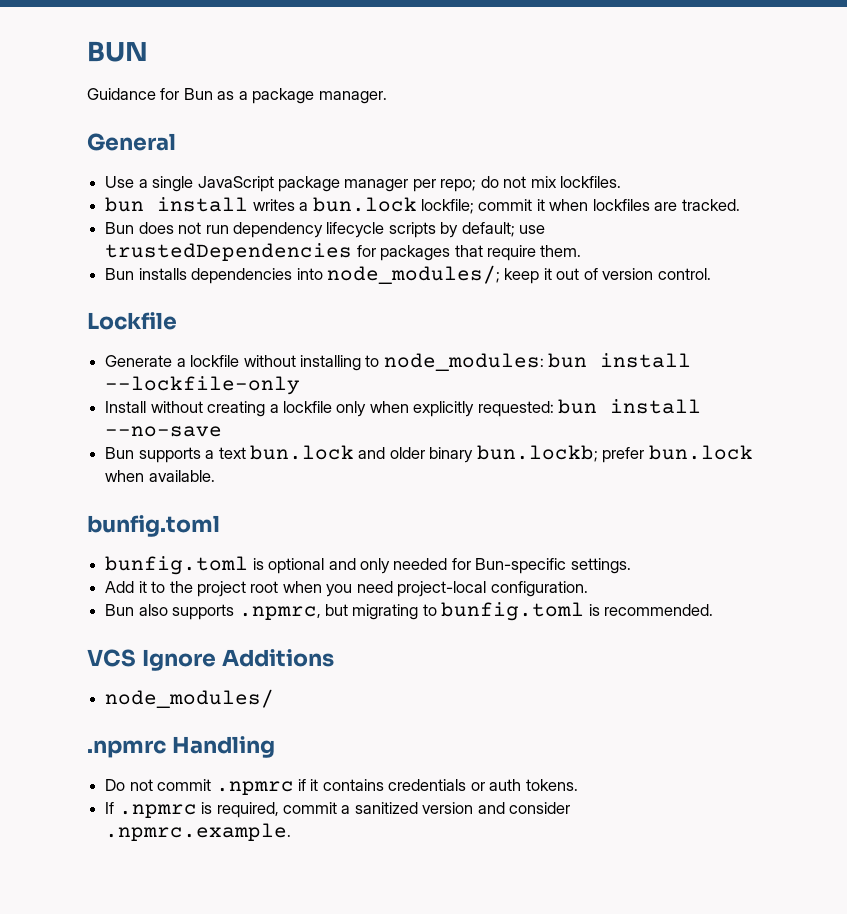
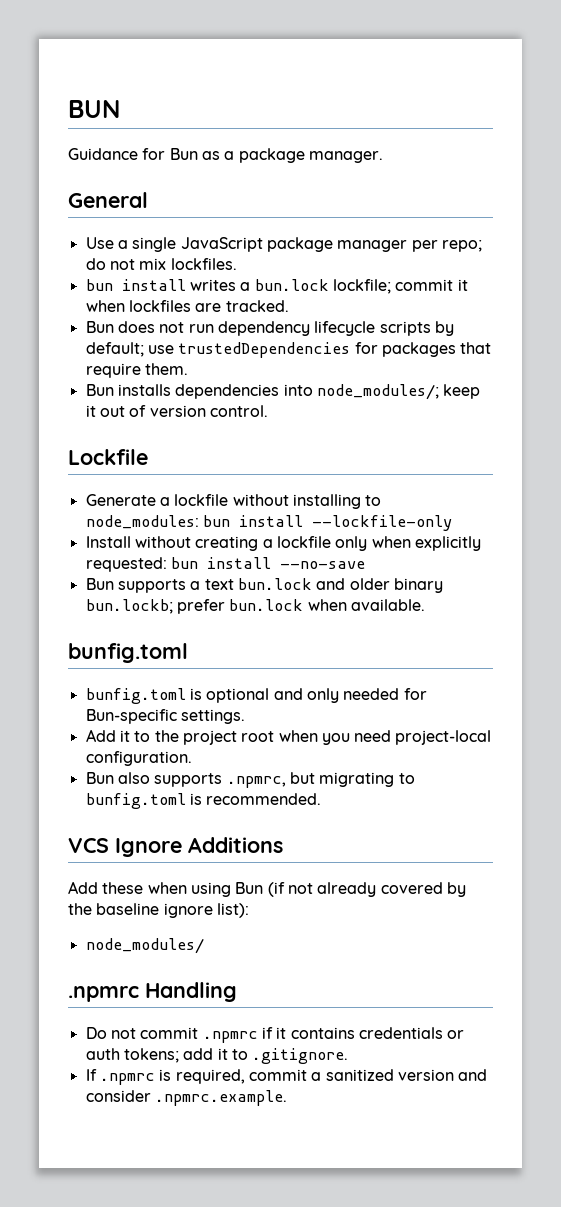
+ Add these when using Bun (if not already covered by the baseline ignore list):
- Do not commit .npmrc if it contains credentials or auth tokens.
+ Do not commit .npmrc if it contains credentials or auth tokens; add it to .gitignore.

